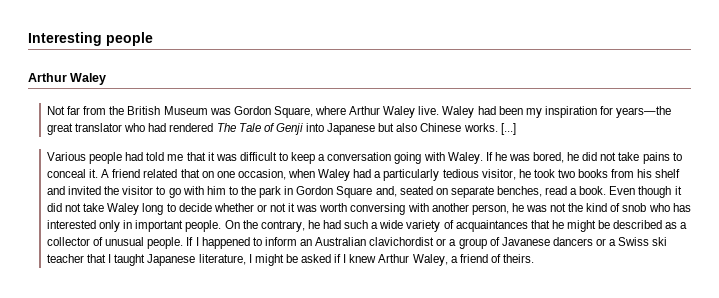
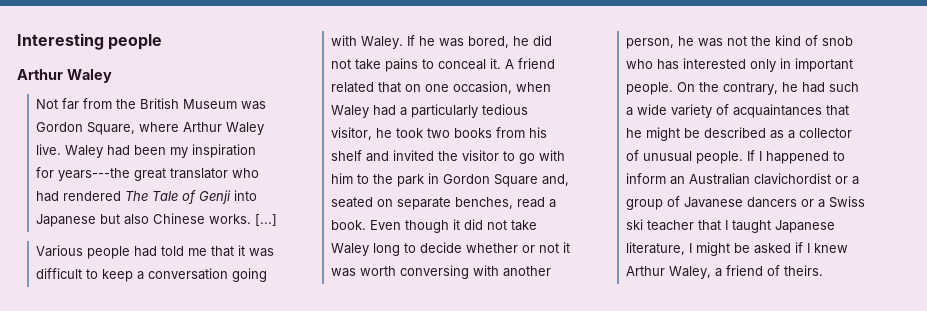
- Waley had been my inspiration for years—the great translator who had rendered The Tale of Genji into Japanese but also Chinese works.
+ Waley had been my inspiration for years---the great translator who had rendered The Tale of Genji into Japanese but also Chinese works.

